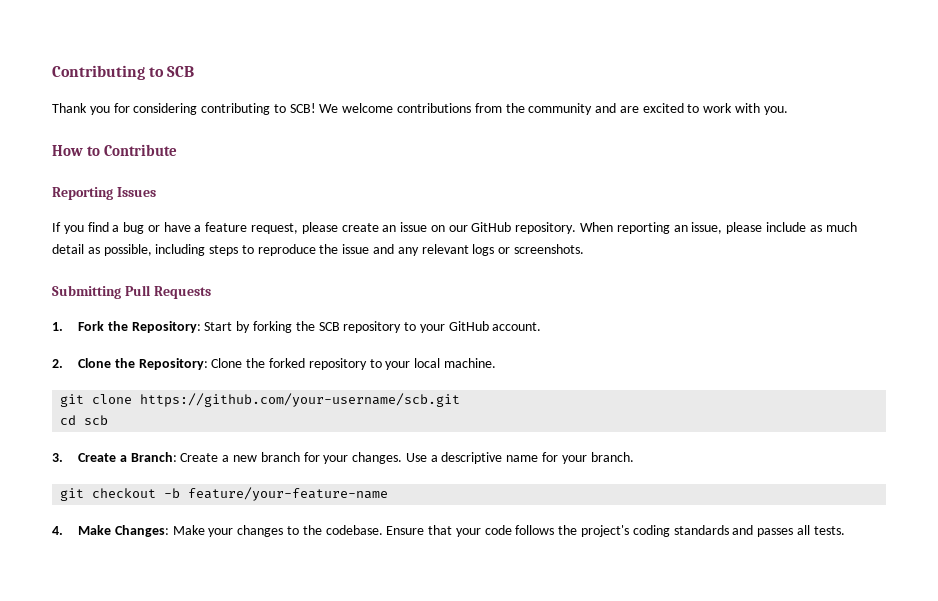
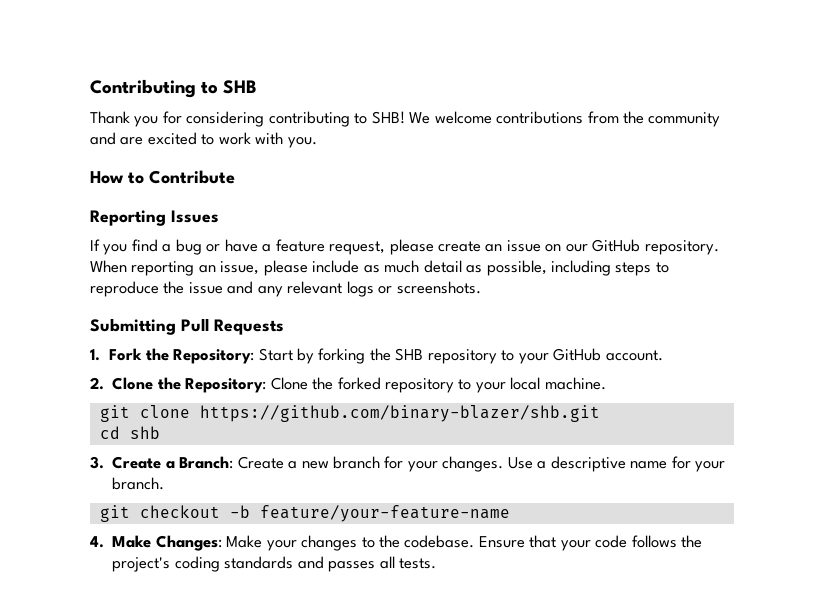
- Contributing to SCB
+ Contributing to SHB
- Thank you for considering contributing to SCB!
+ Thank you for considering contributing to SHB!
- 1. Fork the Repository: Start by forking the SCB repository to your GitHub account.
+ 1. Fork the Repository: Start by forking the SHB repository to your GitHub account.
- git clone https://github.com/your-username/scb.git
+ git clone https://github.com/binary-blazer/shb.git
- cd scb
+ cd shb

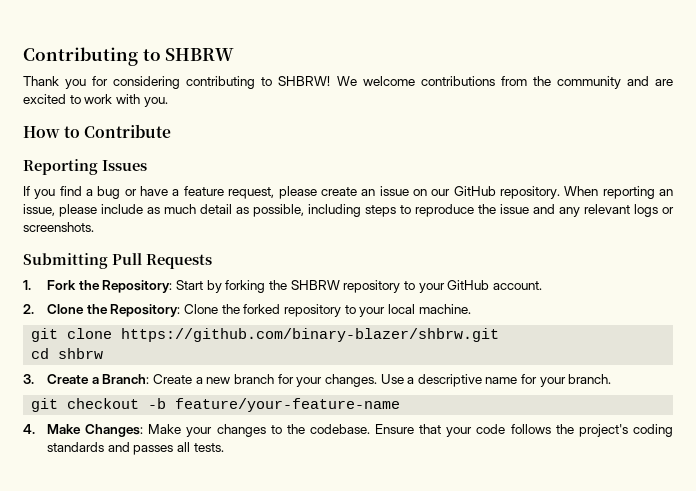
- Contributing to SHB
+ Contributing to SHBRW
- Thank you for considering contributing to SHB!
+ Thank you for considering contributing to SHBRW!
- 1. Fork the Repository: Start by forking the SHB repository to your GitHub account.
+ 1. Fork the Repository: Start by forking the SHBRW repository to your GitHub account.
- git clone https://github.com/binary-blazer/shb.git
+ git clone https://github.com/binary-blazer/shbrw.git
- cd shb
+ cd shbrw

